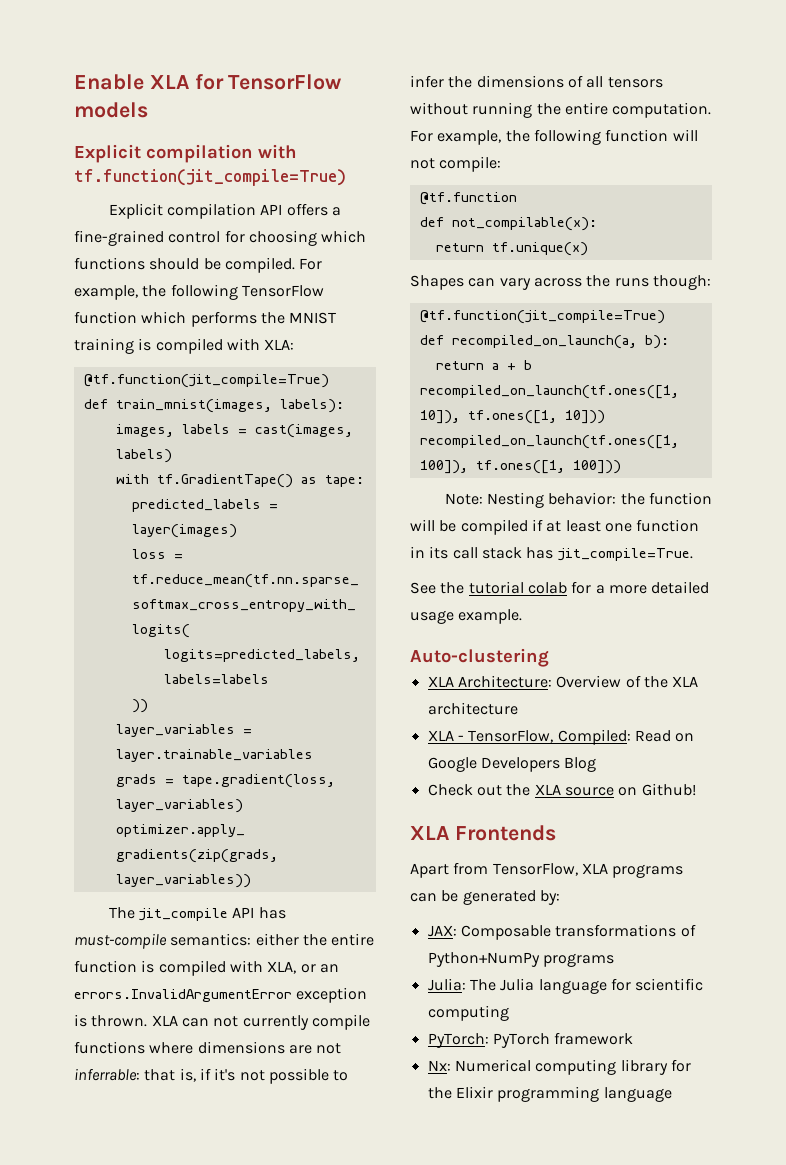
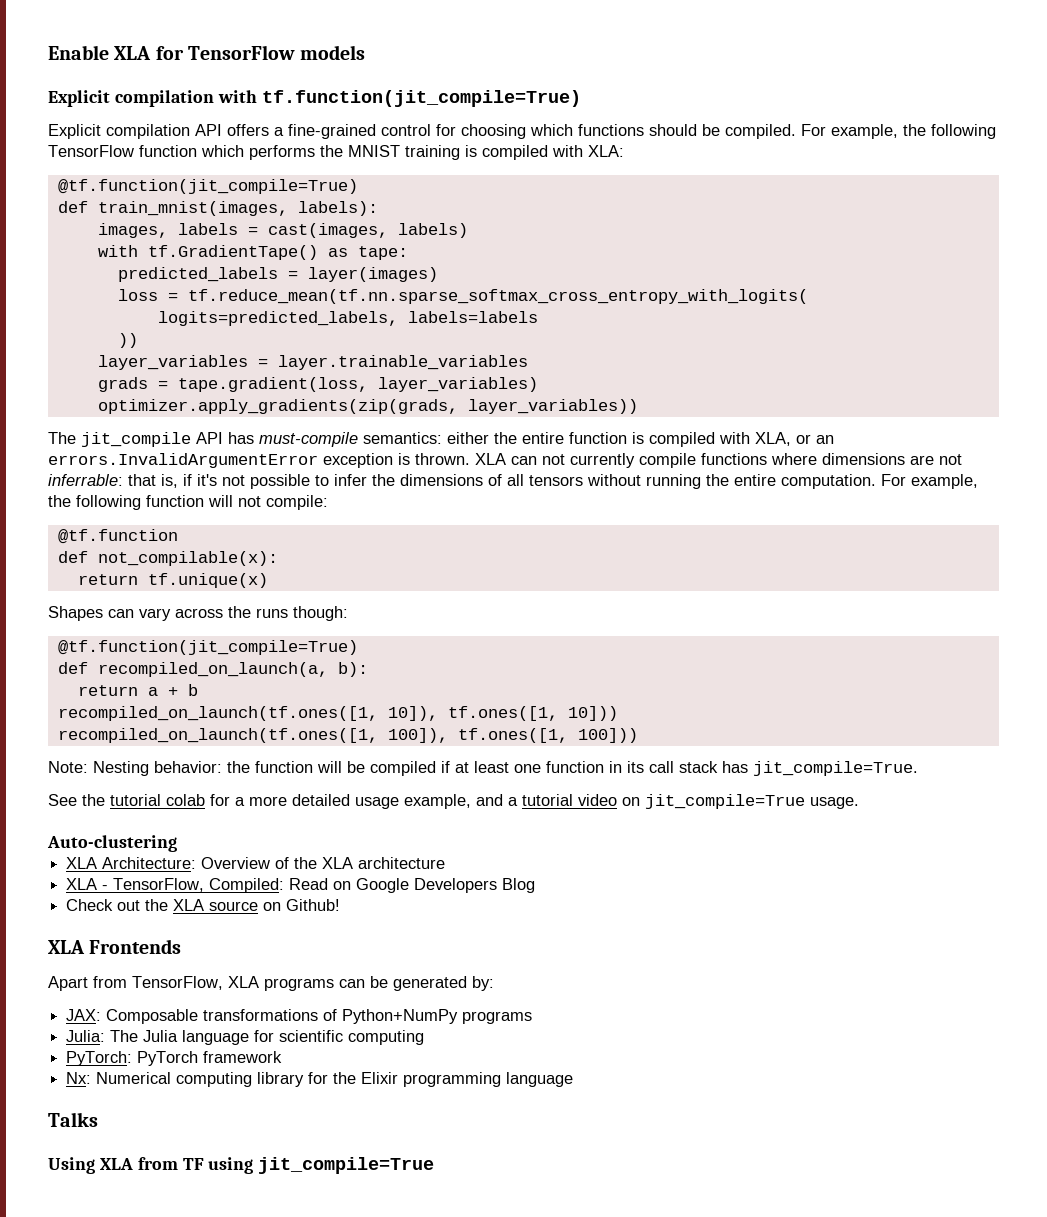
- See the tutorial colab for a more detailed usage example.
+ See the tutorial colab for a more detailed usage example, and a tutorial video on jit_compile=True usage.
+ Talks
+ Using XLA from TF using jit_compile=True

